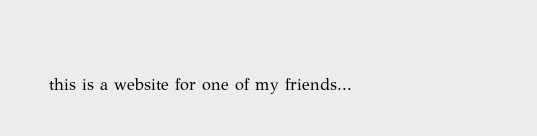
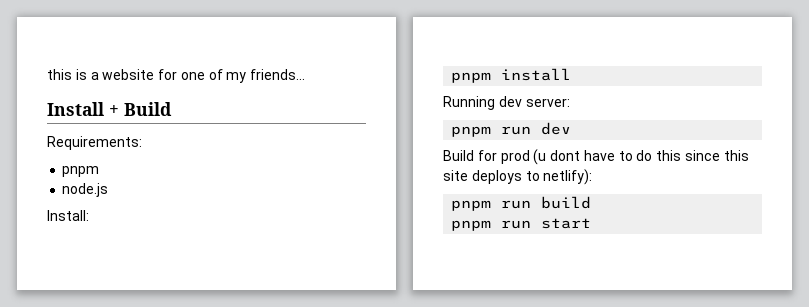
+ Install + Build
+ Requirements:
+ pnpm
+ node.js
+ Install:
+ pnpm install
+ Running dev server:
+ pnpm run dev
+ Build for prod (u dont have to do this since this site deploys to netlify):
+ pnpm run build
+ pnpm run start

